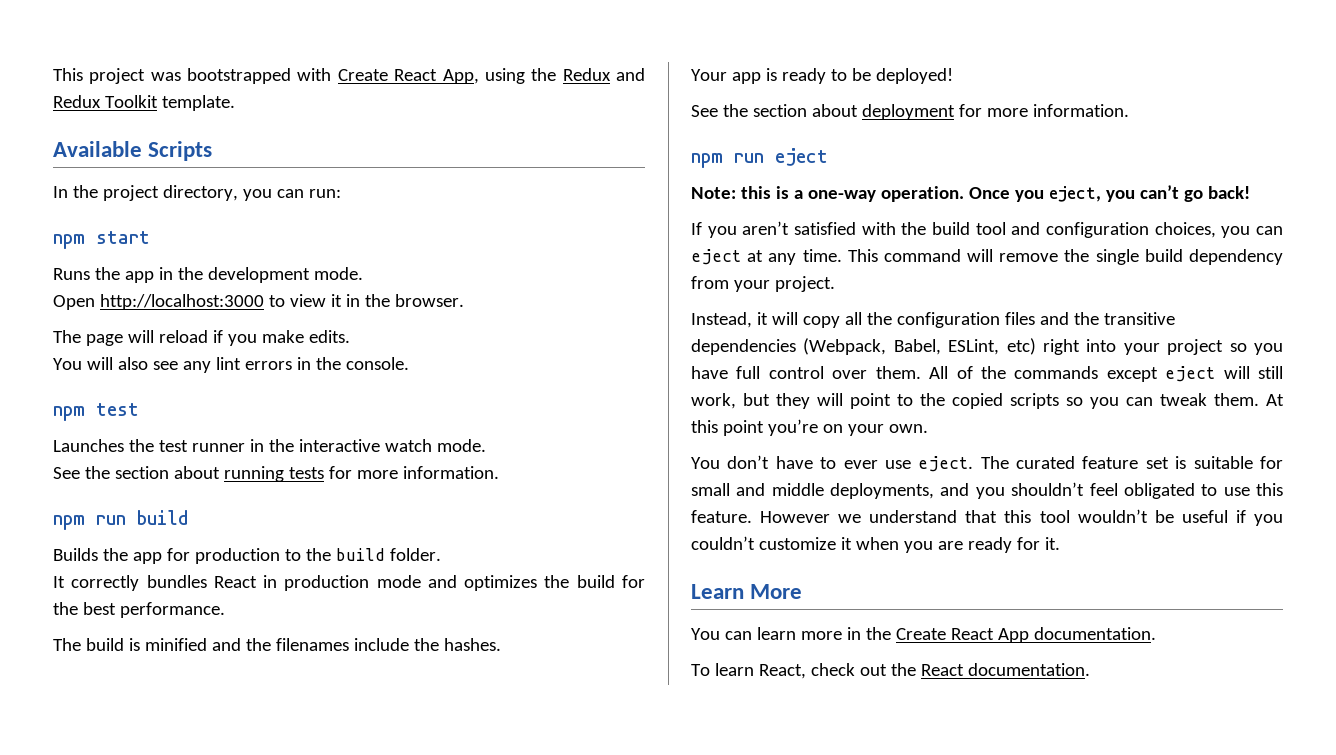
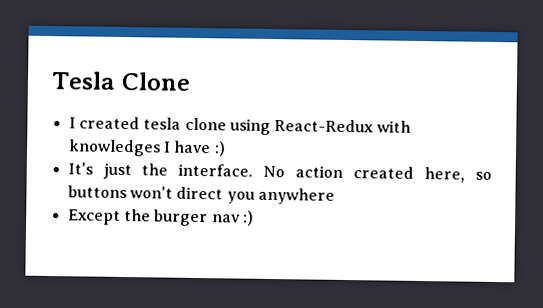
- This project was bootstrapped with Create React App, using the Redux and Redux Toolkit template.
- Available Scripts
- In the project directory, you can run:
- npm start
- Runs the app in the development mode.
- Open http://localhost:3000 to view it in the browser.
- The page will reload if you make edits.
- You will also see any lint errors in the console.
- npm test
- Launches the test runner in the interactive watch mode.
- See the section about running tests for more information.
- npm run build
- Builds the app for production to the build folder.
- It correctly bundles React in production mode and optimizes the build for the best performance.
- The build is minified and the filenames include the hashes.
- Your app is ready to be deployed!
- See the section about deployment for more information.
- npm run eject
- Note: this is a one-way operation. Once you eject, you can’t go back!
- If you aren’t satisfied with the build tool and configuration choices, you can eject at any time. This command will remove the single build dependency from your project.
- Instead, it will copy all the configuration files and the transitive dependencies (Webpack, Babel, ESLint, etc) right into your project so you have full control over them. All of the commands except eject will still work, but they will point to the copied scripts so you can tweak them. At this point you’re on your own.
- You don’t have to ever use eject. The curated feature set is suitable for small and middle deployments, and you shouldn’t feel obligated to use this feature. However we understand that this tool wouldn’t be useful if you couldn’t customize it when you are ready for it.
- Learn More
- You can learn more in the Create React App documentation.
- To learn React, check out the React documentation.
+ Tesla Clone
+ I created tesla clone using React-Redux with knowledges I have :)
+ It's just the interface. No action created here, so buttons won't direct you anywhere
+ Except the burger nav :)

